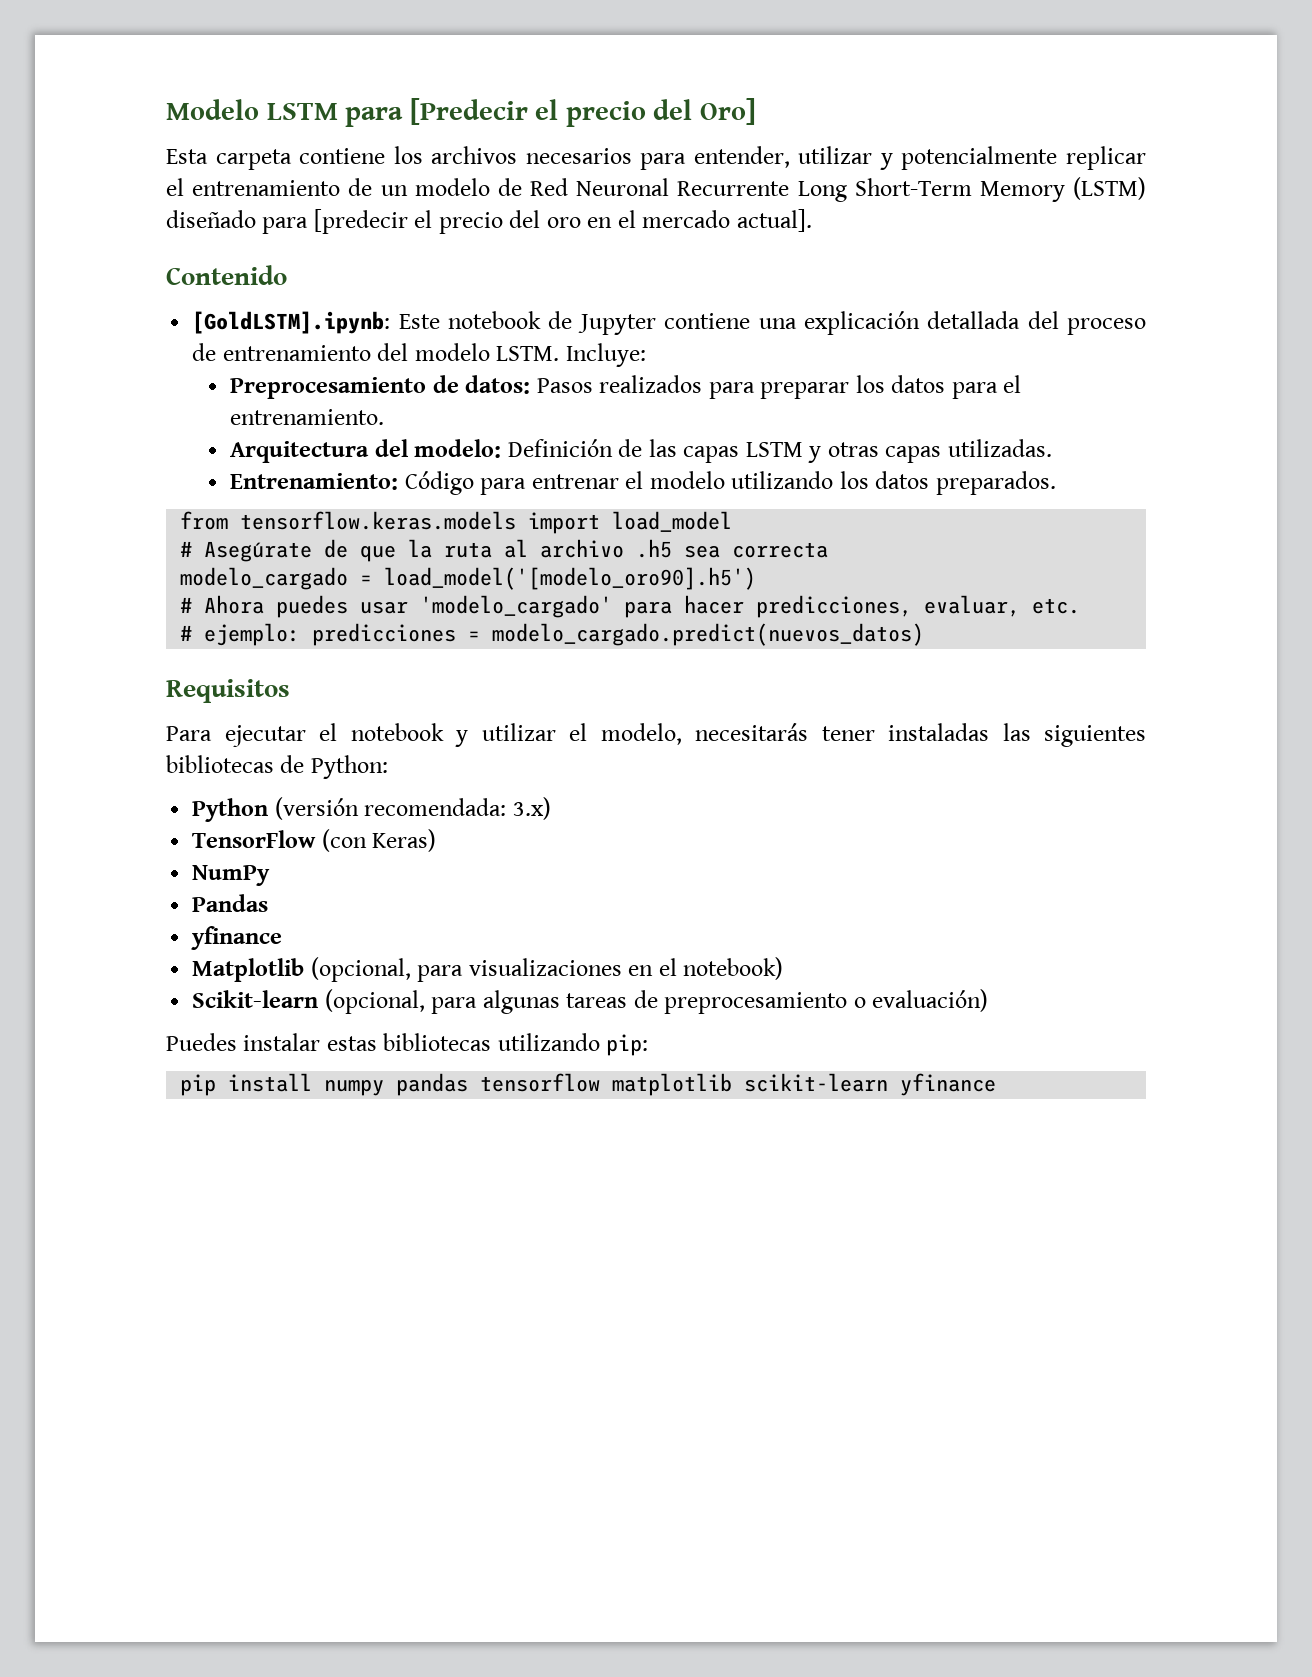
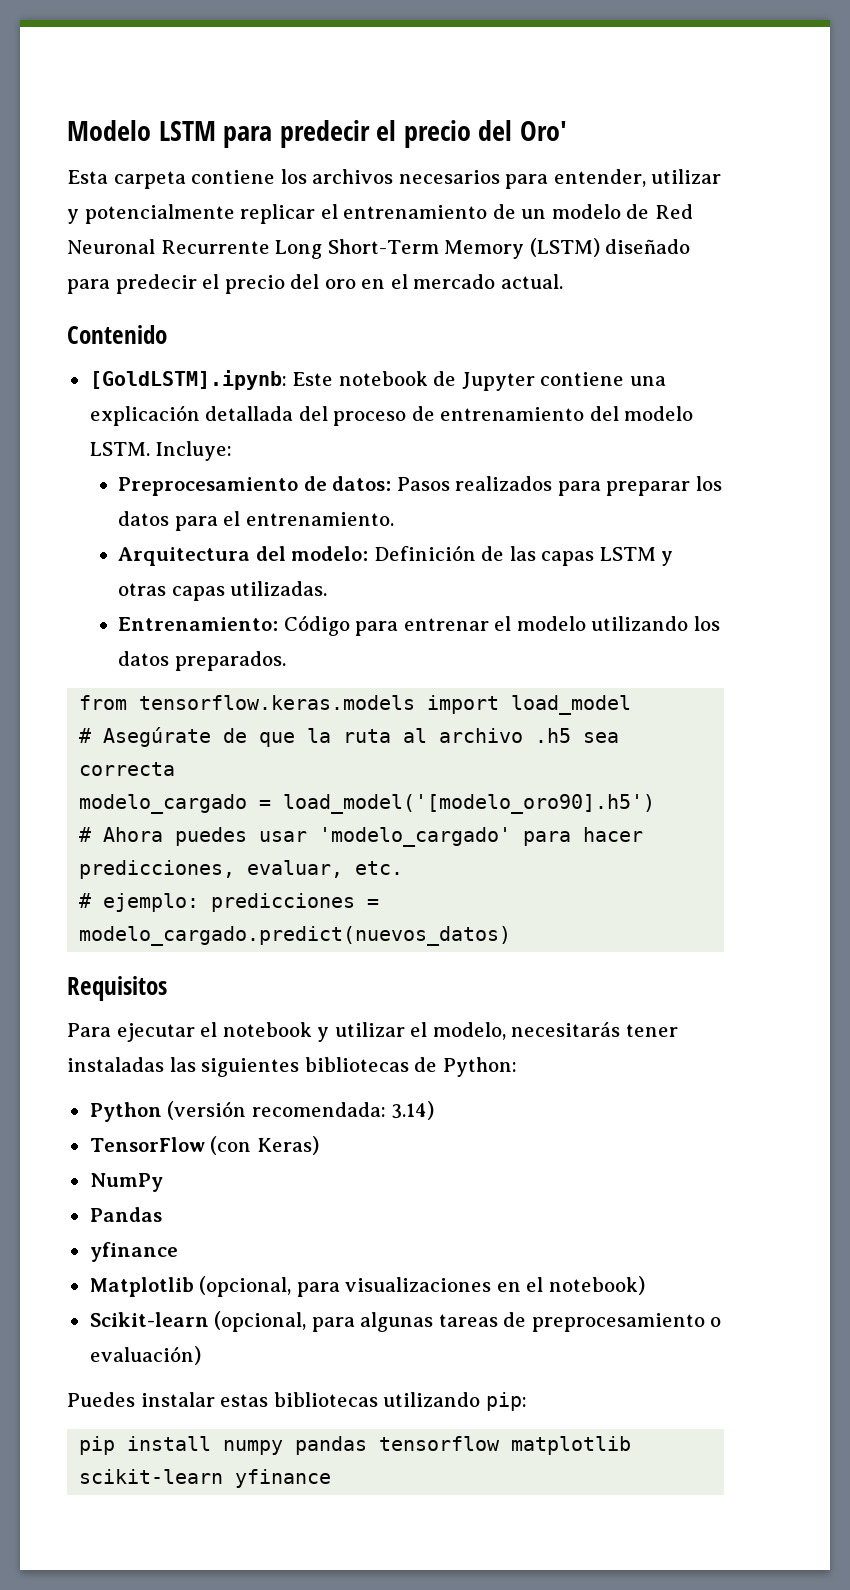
- Modelo LSTM para [Predecir el precio del Oro]
+ Modelo LSTM para predecir el precio del Oro'
- Esta carpeta contiene los archivos necesarios para entender, utilizar y potencialmente replicar el entrenamiento de un modelo de Red Neuronal Recurrente Long Short-Term Memory (LSTM) diseñado para [predecir el precio del oro en el mercado actual].
+ Esta carpeta contiene los archivos necesarios para entender, utilizar y potencialmente replicar el entrenamiento de un modelo de Red Neuronal Recurrente Long Short-Term Memory (LSTM) diseñado para predecir el precio del oro en el mercado actual.
- Python (versión recomendada: 3.x)
+ Python (versión recomendada: 3.14)

